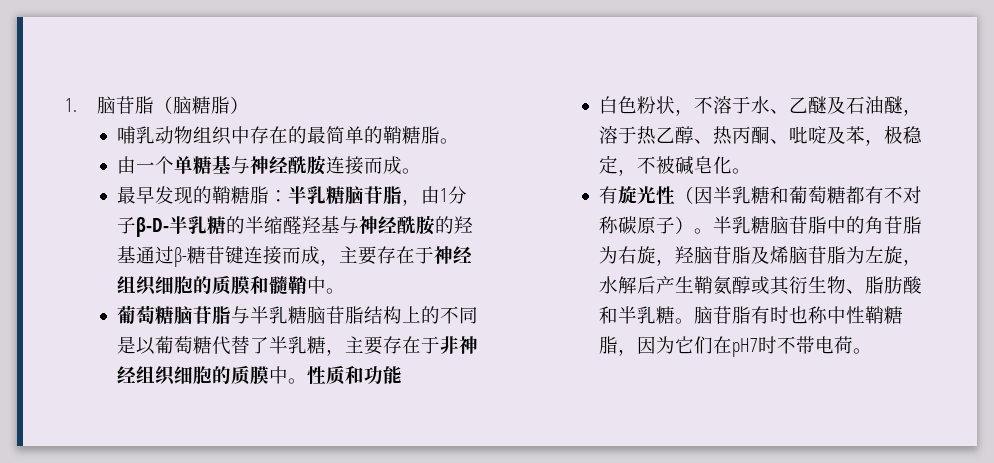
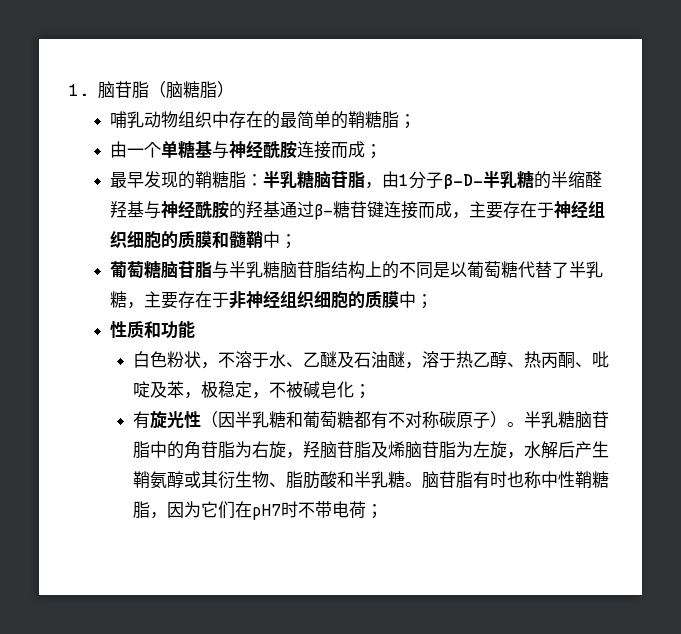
- 哺乳动物组织中存在的最简单的鞘糖脂。
+ 哺乳动物组织中存在的最简单的鞘糖脂；
- 由一个单糖基与神经酰胺连接而成。
+ 由一个单糖基与神经酰胺连接而成；
- 最早发现的鞘糖脂：半乳糖脑苷脂，由1分子β-D-半乳糖的半缩醛羟基与神经酰胺的羟基通过β-糖苷键连接而成，主要存在于神经组织细胞的质膜和髓鞘中。
+ 最早发现的鞘糖脂：半乳糖脑苷脂，由1分子β-D-半乳糖的半缩醛羟基与神经酰胺的羟基通过β-糖苷键连接而成，主要存在于神经组织细胞的质膜和髓鞘中；
- 葡萄糖脑苷脂与半乳糖脑苷脂结构上的不同是以葡萄糖代替了半乳糖，主要存在于非神经组织细胞的质膜中。性质和功能
+ 葡萄糖脑苷脂与半乳糖脑苷脂结构上的不同是以葡萄糖代替了半乳糖，主要存在于非神经组织细胞的质膜中；
+ 性质和功能
- 白色粉状，不溶于水、乙醚及石油醚，溶于热乙醇、热丙酮、吡啶及苯，极稳定，不被碱皂化。
+ 白色粉状，不溶于水、乙醚及石油醚，溶于热乙醇、热丙酮、吡啶及苯，极稳定，不被碱皂化；
- 脑苷脂有时也称中性鞘糖脂，因为它们在pH7时不带电荷。
+ 脑苷脂有时也称中性鞘糖脂，因为它们在pH7时不带电荷；

